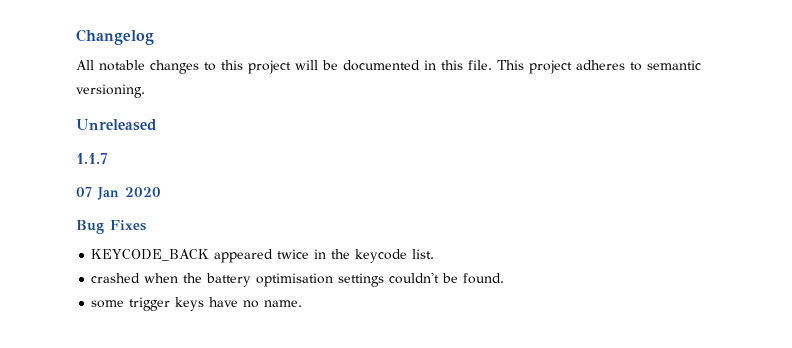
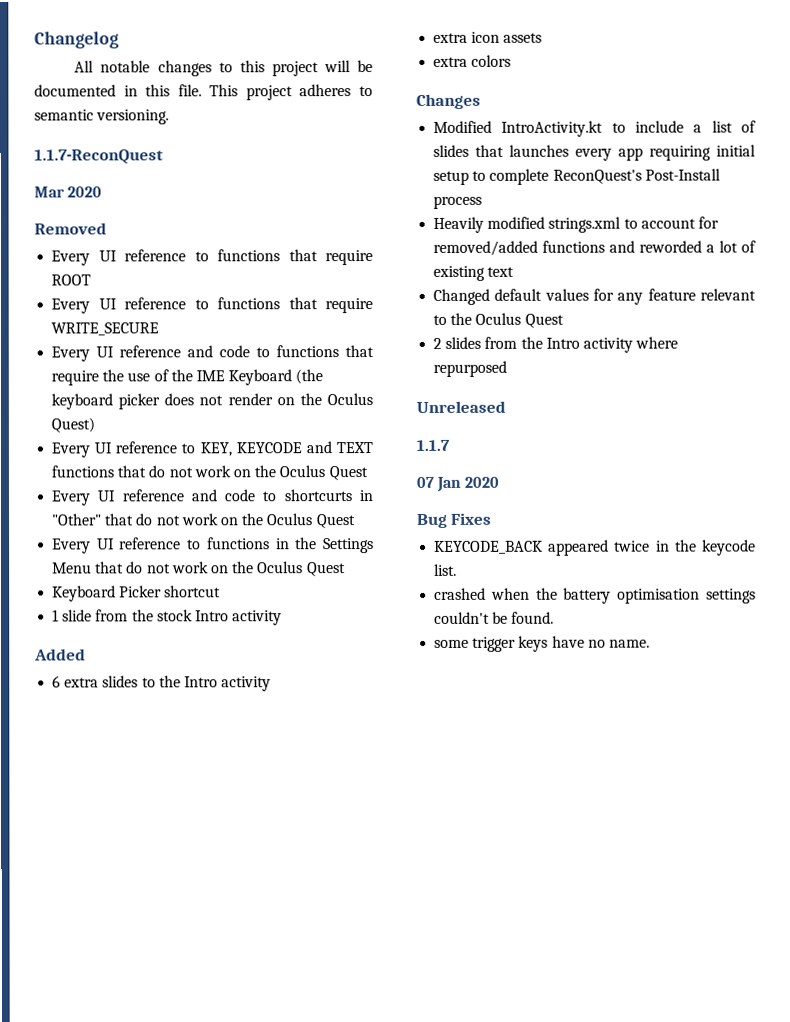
+ 1.1.7-ReconQuest
+ Mar 2020
+ Removed
+ Every UI reference to functions that require ROOT
+ Every UI reference to functions that require WRITE_SECURE
+ Every UI reference and code to functions that require the use of the IME Keyboard (the keyboard picker does not render on the Oculus Quest)
+ Every UI reference to KEY, KEYCODE and TEXT functions that do not work on the Oculus Quest
+ Every UI reference and code to shortcurts in "Other" that do not work on the Oculus Quest
+ Every UI reference to functions in the Settings Menu that do not work on the Oculus Quest
+ Keyboard Picker shortcut
+ 1 slide from the stock Intro activity
+ Added
+ 6 extra slides to the Intro activity
+ extra icon assets
+ extra colors
+ Changes
+ Modified IntroActivity.kt to include a list of slides that launches every app requiring initial setup to complete ReconQuest's Post-Install process
+ Heavily modified strings.xml to account for removed/added functions and reworded a lot of existing text
+ Changed default values for any feature relevant to the Oculus Quest
+ 2 slides from the Intro activity where repurposed

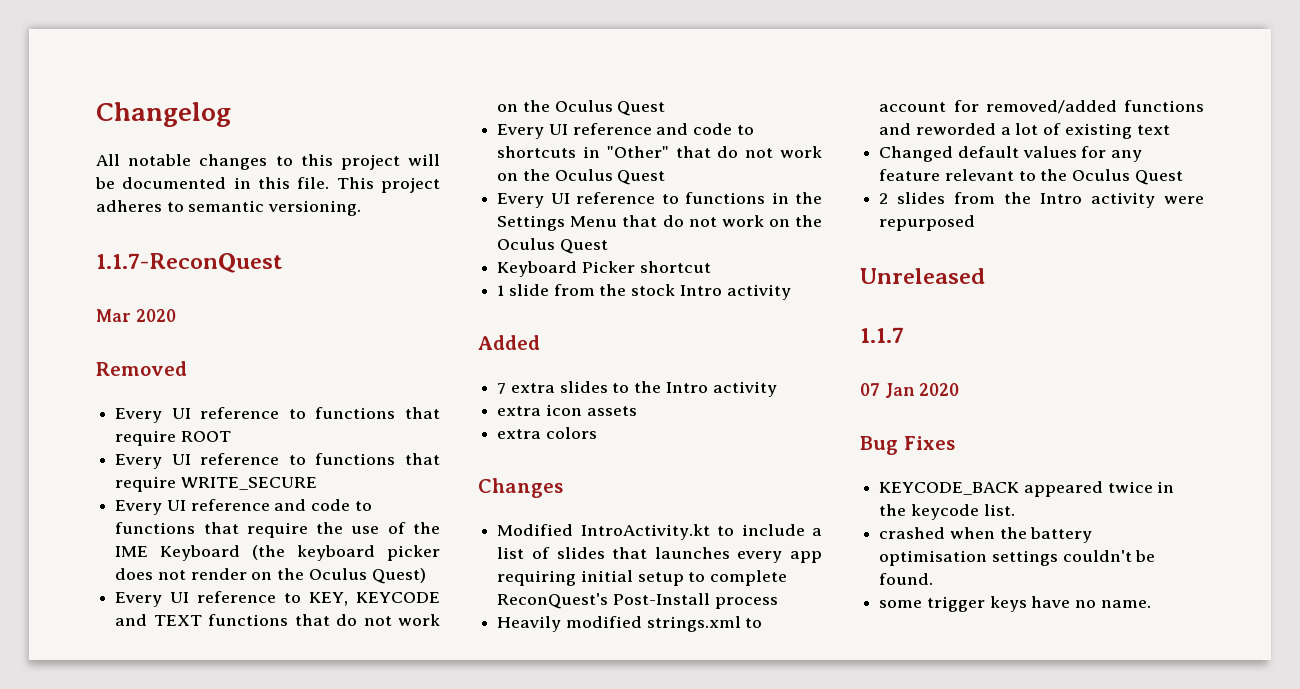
- Every UI reference and code to shortcurts in "Other" that do not work on the Oculus Quest
+ Every UI reference and code to shortcuts in "Other" that do not work on the Oculus Quest
- 6 extra slides to the Intro activity
+ 7 extra slides to the Intro activity
- 2 slides from the Intro activity where repurposed
+ 2 slides from the Intro activity were repurposed

